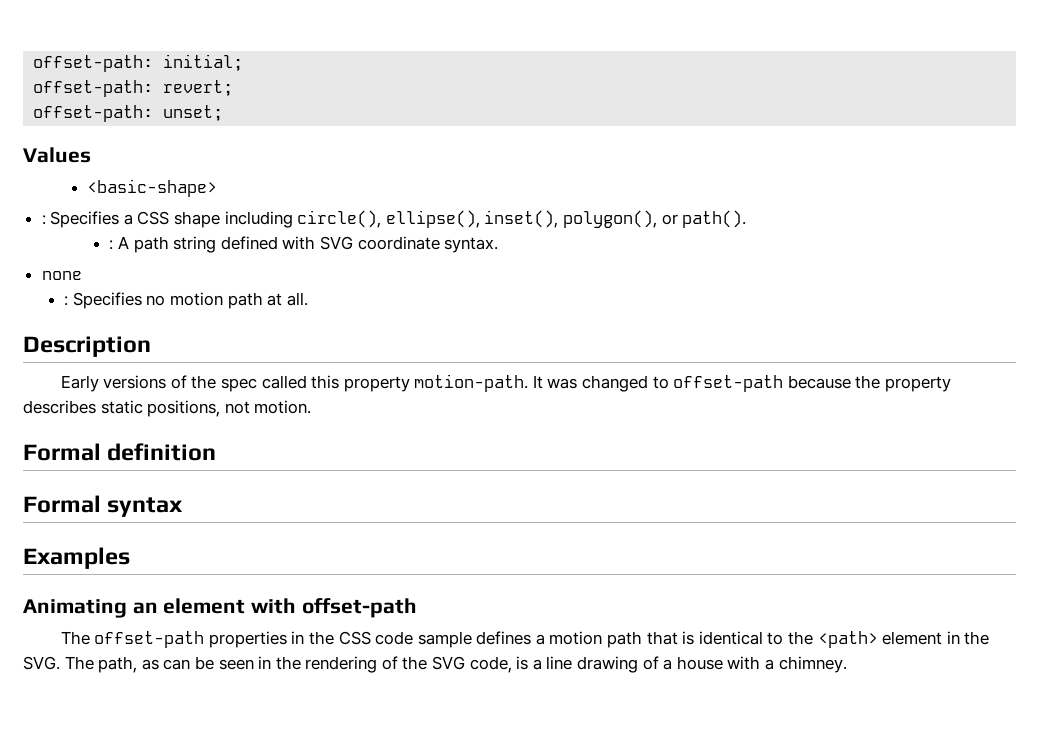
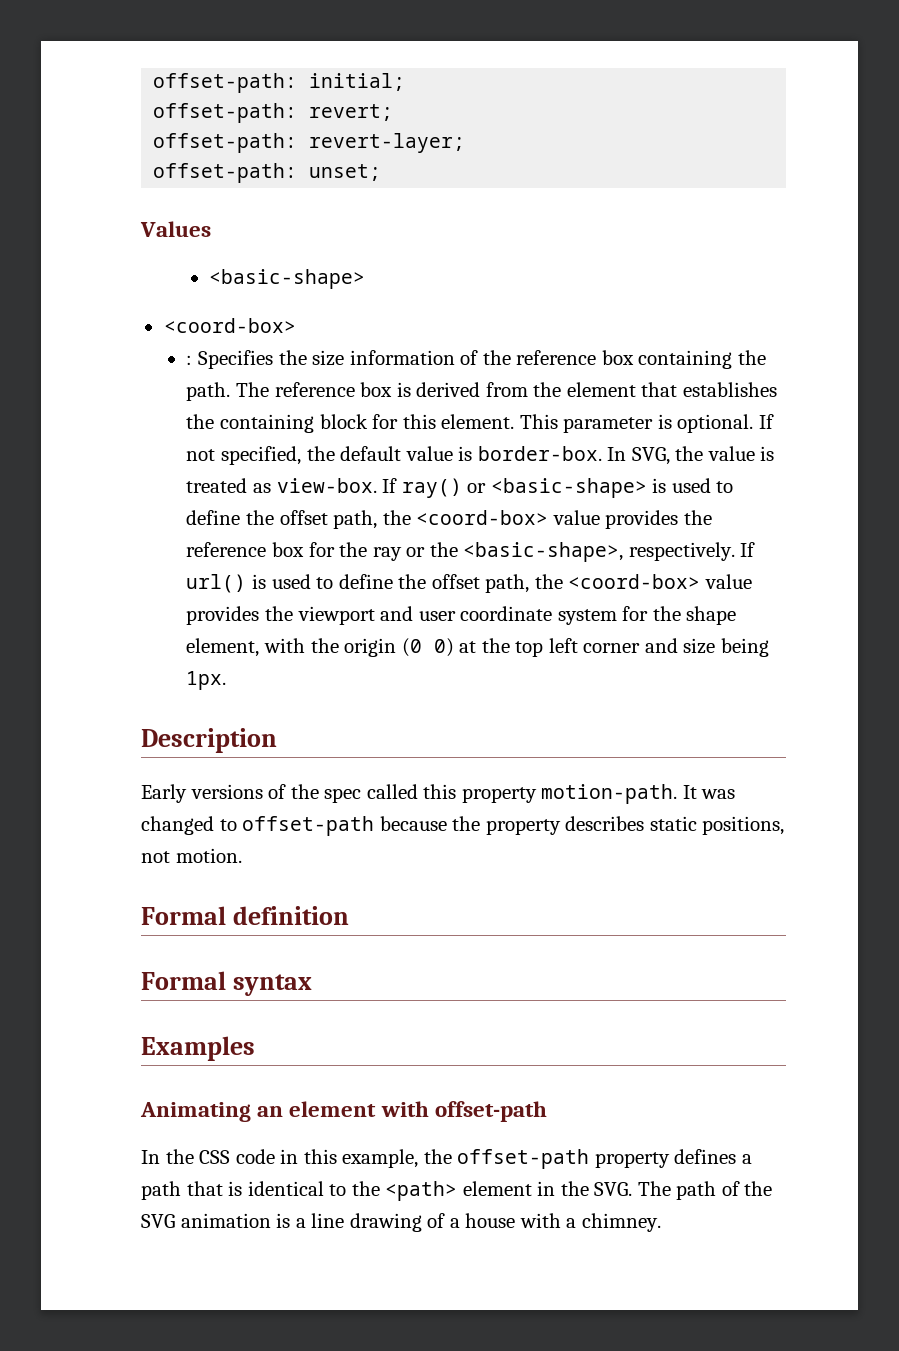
+ offset-path: revert-layer;
  Values
  <basic-shape>
- : Specifies a CSS shape including circle(), ellipse(), inset(), polygon(), or path().
- : A path string defined with SVG coordinate syntax.
- none
- : Specifies no motion path at all.
+ <coord-box>
+ : Specifies the size information of the reference box containing the path. The reference box is derived from the element that establishes the containing block for this element. This parameter is optional. If not specified, the default value is border-box. In SVG, the value is treated as view-box. If ray() or <basic-shape> is used to define the offset path, the <coord-box> value provides the reference box for the ray or the <basic-shape>, respectively. If url() is used to define the offset path, the <coord-box> value provides the viewport and user coordinate system for the shape element, with the origin (0 0) at the top left corner and size being 1px.
- The offset-path properties in the CSS code sample defines a motion path that is identical to the <path> element in the SVG. The path, as can be seen in the rendering of the SVG code, is a line drawing of a house with a chimney.
+ In the CSS code in this example, the offset-path property defines a path that is identical to the <path> element in the SVG. The path of the SVG animation is a line drawing of a house with a chimney.

